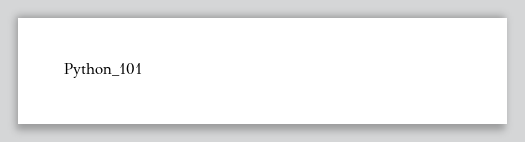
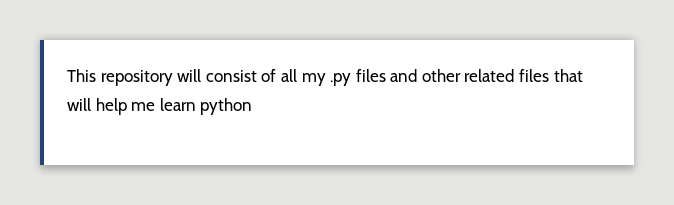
- Python_101
+ This repository will consist of all my .py files and other related files that will help me learn python

